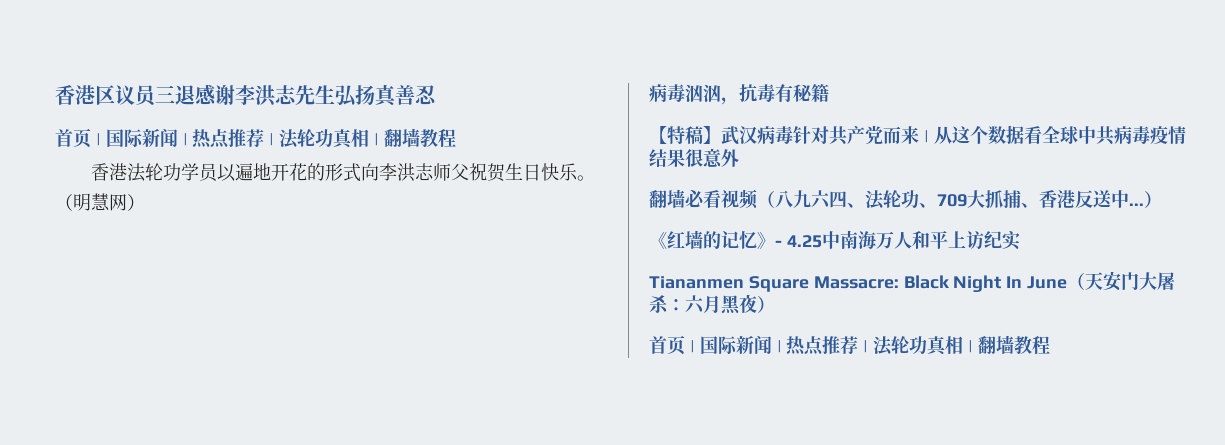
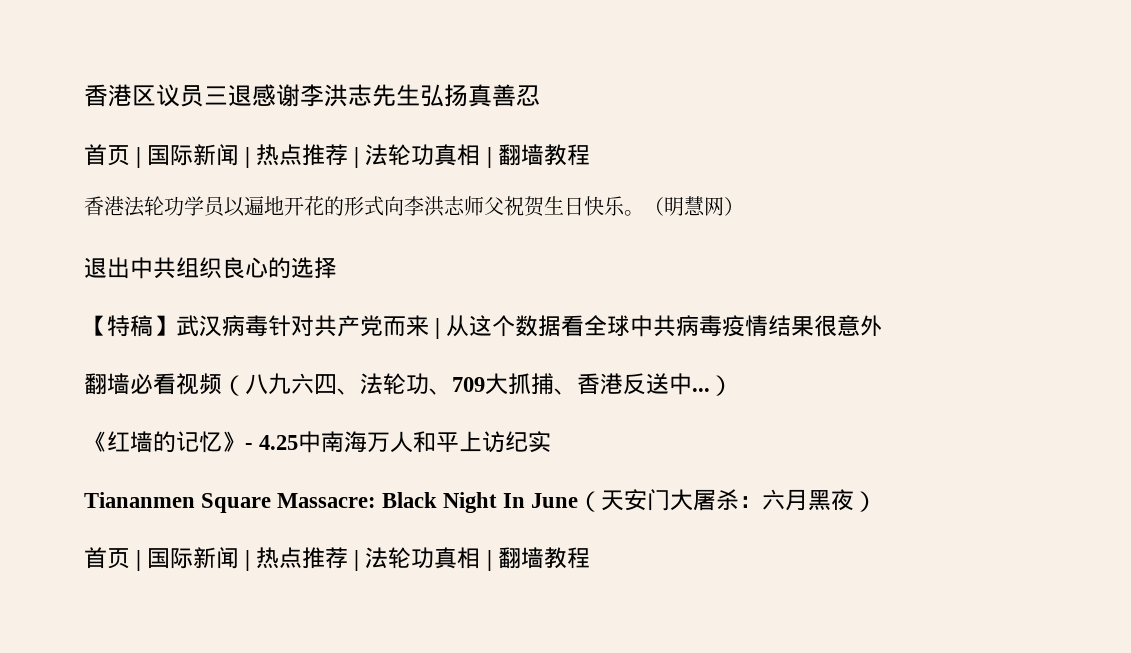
- 病毒汹汹，抗毒有秘籍
+ 退出中共组织良心的选择

